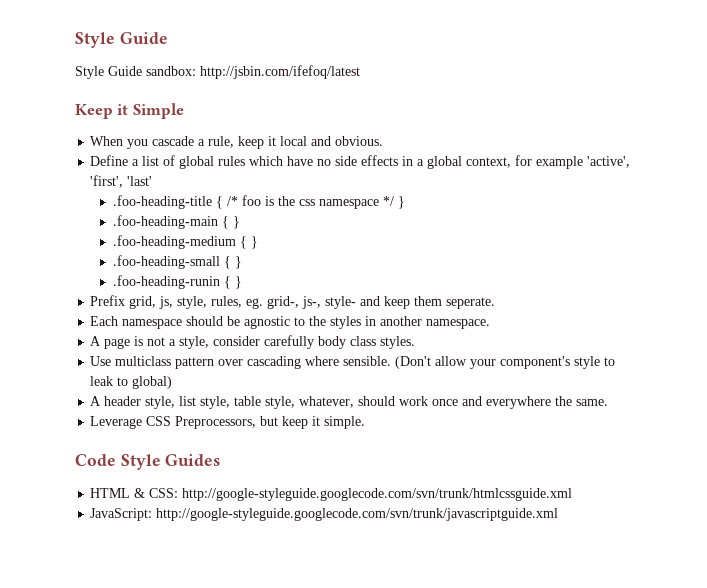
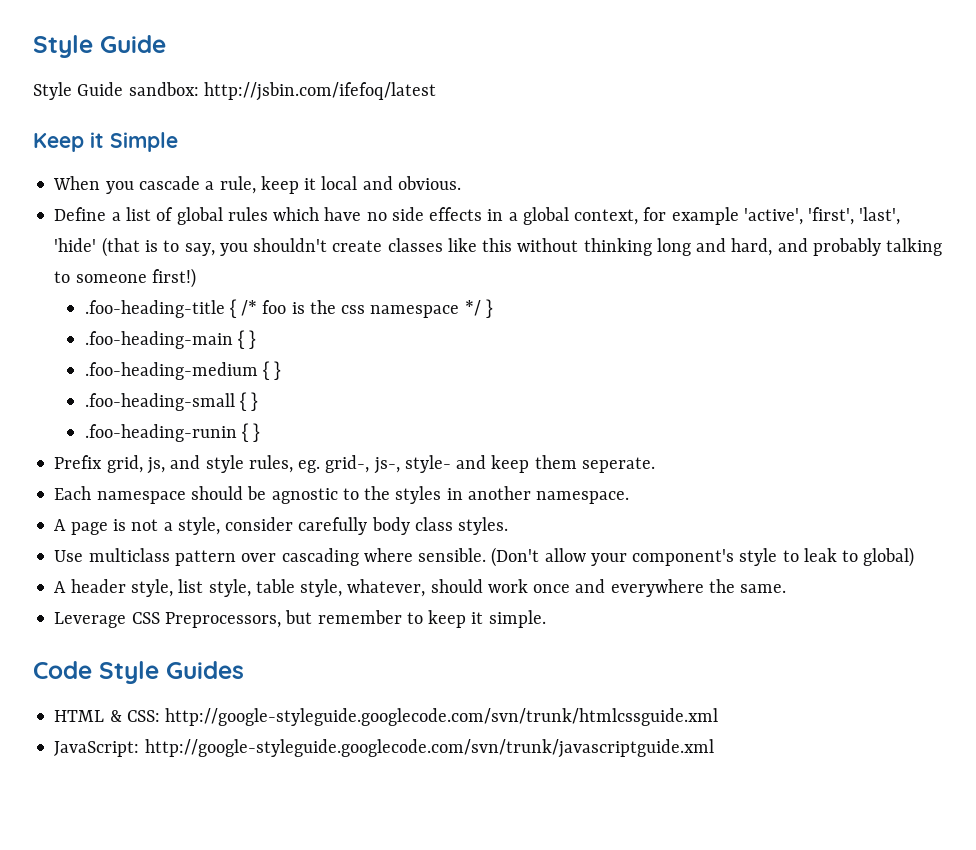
- Define a list of global rules which have no side effects in a global context, for example 'active', 'first', 'last'
+ Define a list of global rules which have no side effects in a global context, for example 'active', 'first', 'last', 'hide' (that is to say, you shouldn't create classes like this without thinking long and hard, and probably talking to someone first!)
- Prefix grid, js, style, rules, eg. grid-, js-, style- and keep them seperate.
+ Prefix grid, js, and style rules, eg. grid-, js-, style- and keep them seperate.
- Leverage CSS Preprocessors, but keep it simple.
+ Leverage CSS Preprocessors, but remember to keep it simple.

